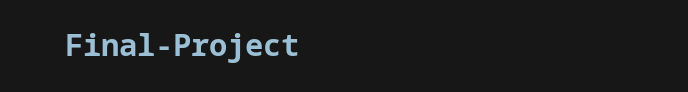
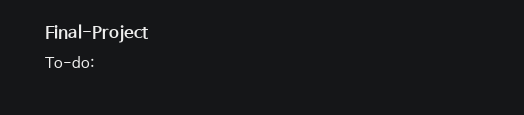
+ To-do:

